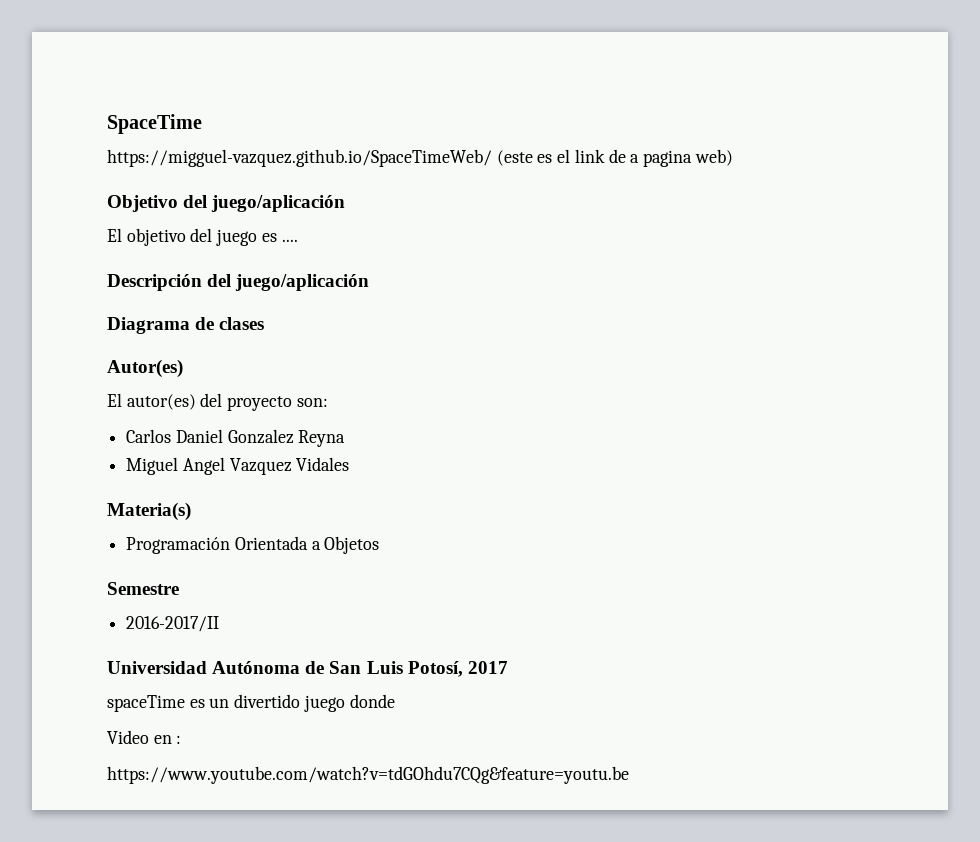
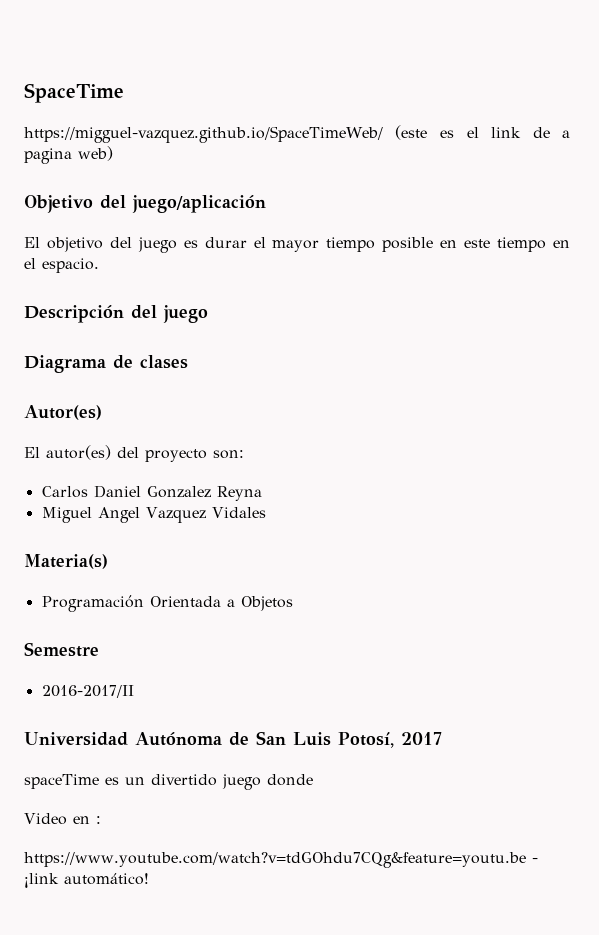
- El objetivo del juego es ....
+ El objetivo del juego es durar el mayor tiempo posible en este tiempo en el espacio.
- Descripción del juego/aplicación
+ Descripción del juego
- https://www.youtube.com/watch?v=tdGOhdu7CQg&feature=youtu.be
+ https://www.youtube.com/watch?v=tdGOhdu7CQg&feature=youtu.be - ¡link automático!

